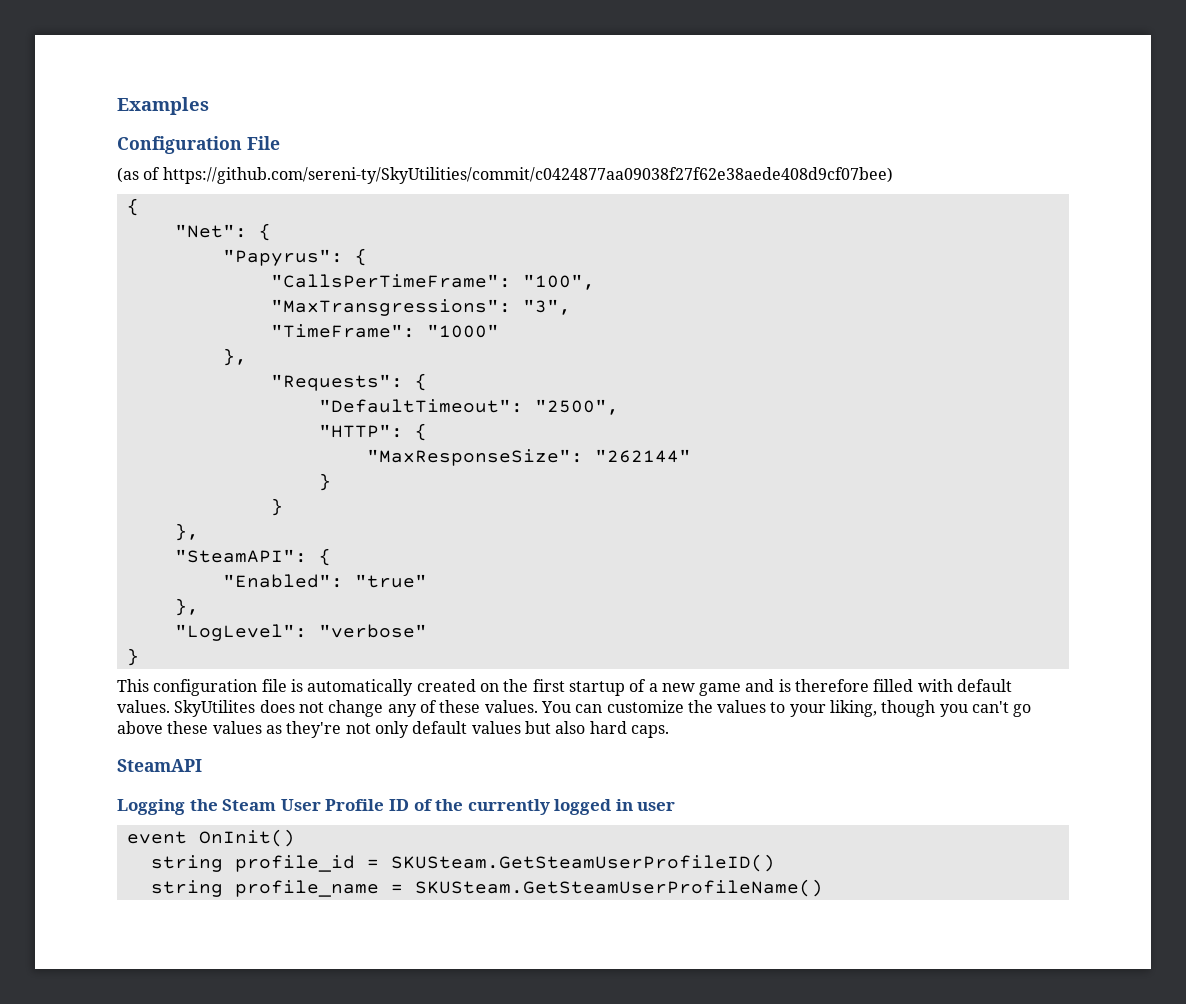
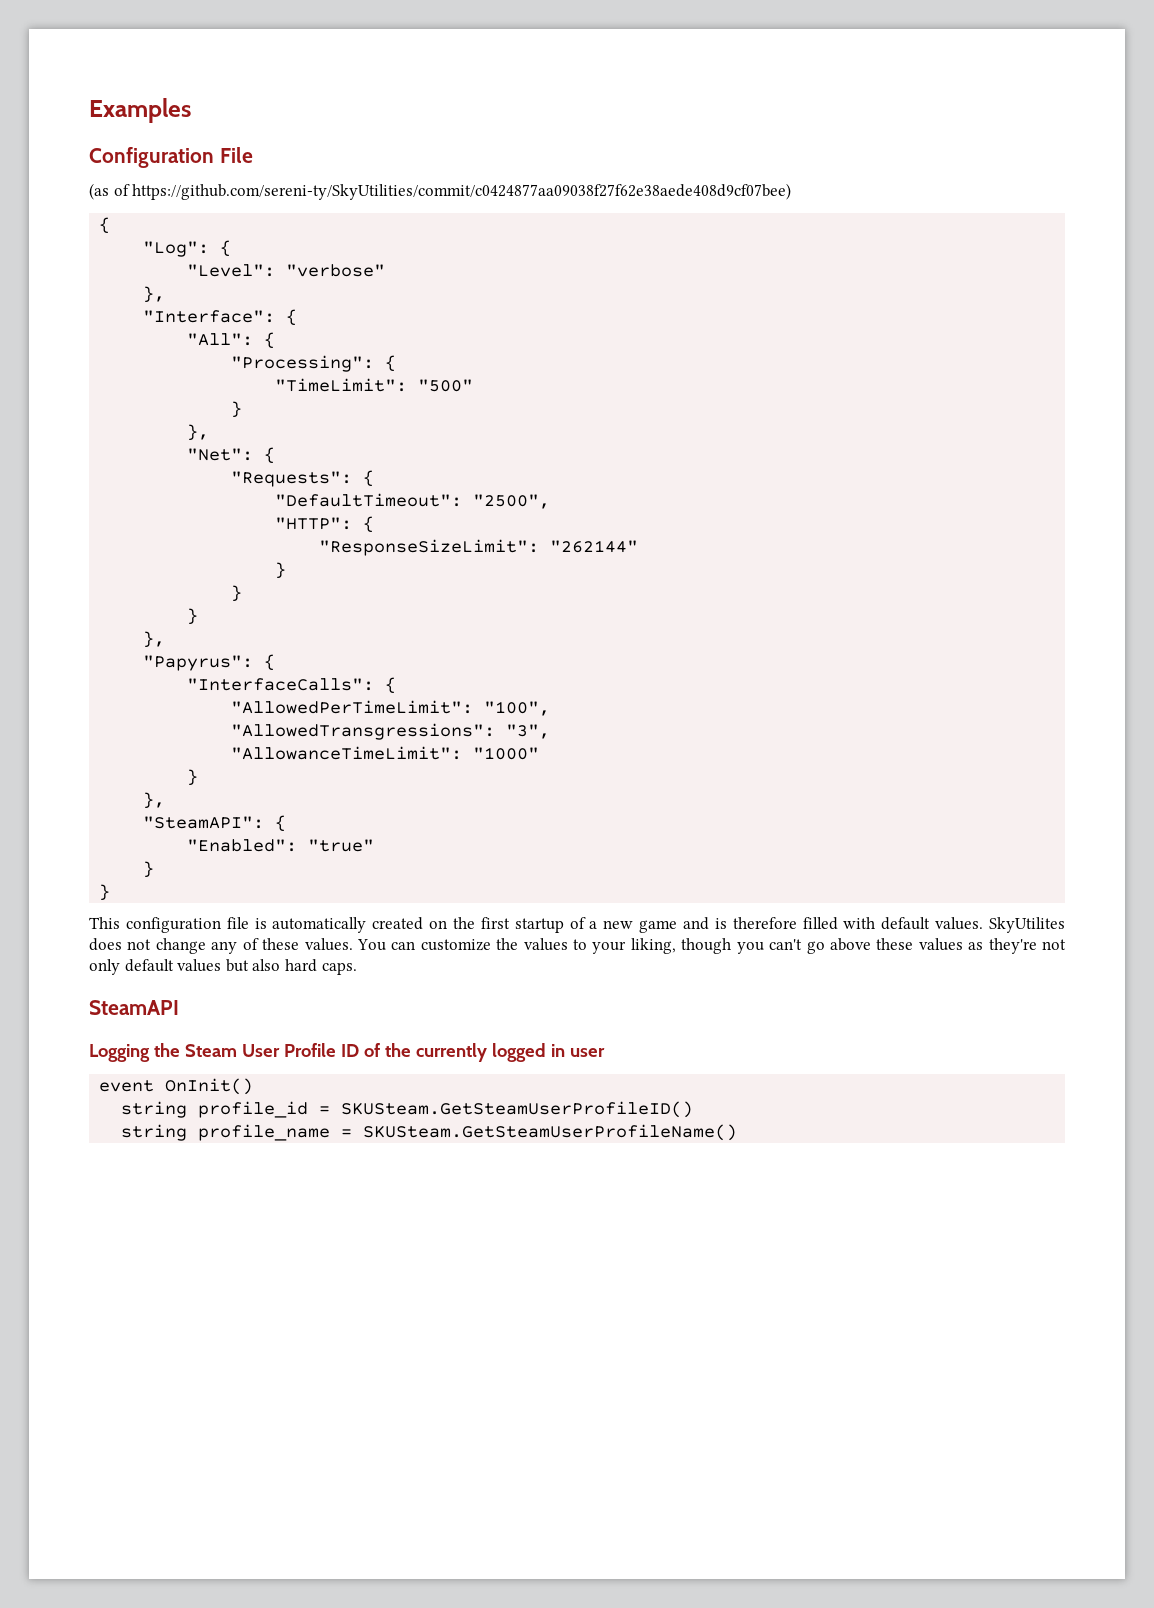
+ "Log": {
+ "Level": "verbose"
+ },
+ "Interface": {
+ "All": {
+ "Processing": {
+ "TimeLimit": "500"
+ }
+ },
  "Net": {
- "Papyrus": {
- "CallsPerTimeFrame": "100",
- "MaxTransgressions": "3",
- "TimeFrame": "1000"
- },
- "MaxResponseSize": "262144"
+ "ResponseSizeLimit": "262144"
  }
+ }
+ }
+ },
+ "Papyrus": {
+ "InterfaceCalls": {
+ "AllowedPerTimeLimit": "100",
+ "AllowedTransgressions": "3",
+ "AllowanceTimeLimit": "1000"
  "Enabled": "true"
- },
- "LogLevel": "verbose"
+ }

